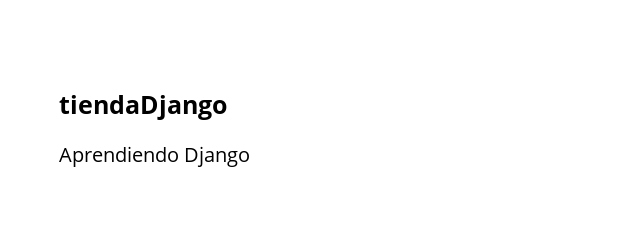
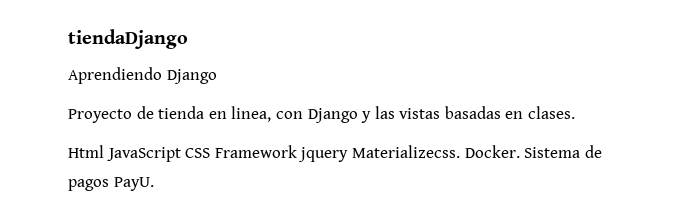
+ Proyecto de tienda en linea, con Django y las vistas basadas en clases.
+ Html JavaScript CSS Framework jquery Materializecss. Docker. Sistema de pagos PayU.

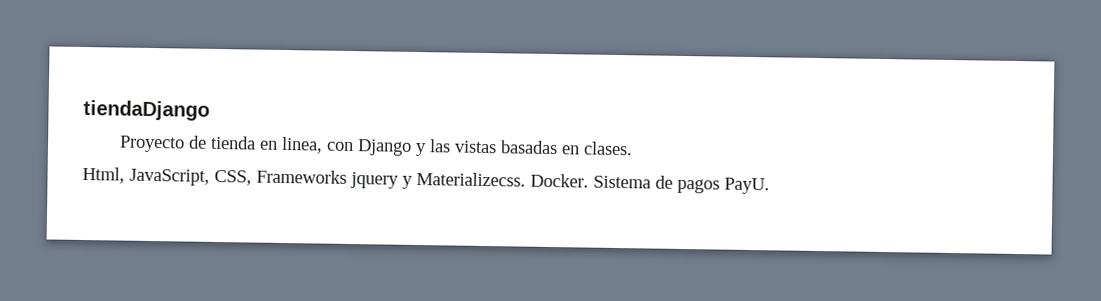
- Aprendiendo Django
- Html JavaScript CSS Framework jquery Materializecss.
+ Html, JavaScript, CSS, Frameworks jquery y Materializecss.

